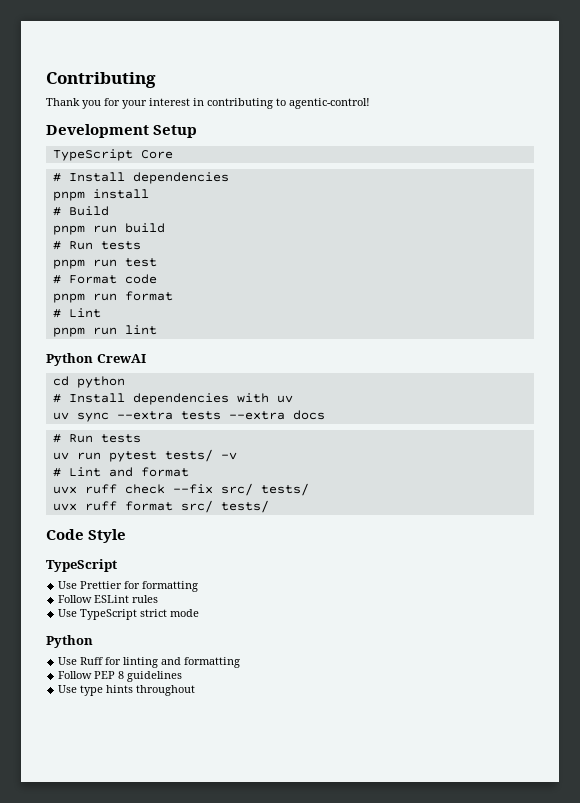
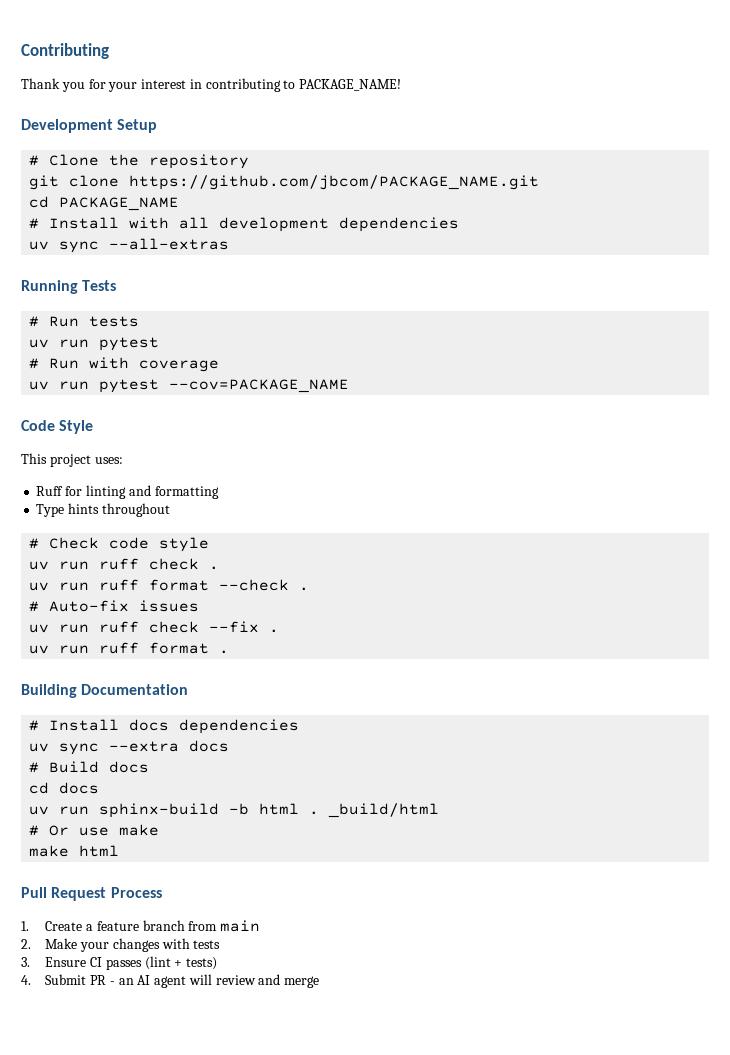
- Thank you for your interest in contributing to agentic-control!
+ Thank you for your interest in contributing to PACKAGE_NAME!
- TypeScript Core
- # Install dependencies
- pnpm install
- # Build
- pnpm run build
+ # Clone the repository
+ git clone https://github.com/jbcom/PACKAGE_NAME.git
+ cd PACKAGE_NAME
+ # Install with all development dependencies
+ uv sync --all-extras
+ Running Tests
  # Run tests
- pnpm run test
- # Format code
- pnpm run format
- # Lint
- pnpm run lint
- Python CrewAI
- cd python
- # Install dependencies with uv
- uv sync --extra tests --extra docs
- # Run tests
- uv run pytest tests/ -v
- # Lint and format
- uvx ruff check --fix src/ tests/
- uvx ruff format src/ tests/
+ uv run pytest
+ # Run with coverage
+ uv run pytest --cov=PACKAGE_NAME
  Code Style
- TypeScript
- Use Prettier for formatting
- Follow ESLint rules
- Use TypeScript strict mode
- Python
- Use Ruff for linting and formatting
+ This project uses:
+ Ruff for linting and formatting
- Follow PEP 8 guidelines
- Use type hints throughout
+ Type hints throughout
+ # Check code style
+ uv run ruff check .
+ uv run ruff format --check .
+ # Auto-fix issues
+ uv run ruff check --fix .
+ uv run ruff format .
+ Building Documentation
+ # Install docs dependencies
+ uv sync --extra docs
+ # Build docs
+ cd docs
+ uv run sphinx-build -b html . _build/html
+ # Or use make
+ make html
+ Pull Request Process
+ 1. Create a feature branch from main
+ 2. Make your changes with tests
+ 3. Ensure CI passes (lint + tests)
+ 4. Submit PR - an AI agent will review and merge

